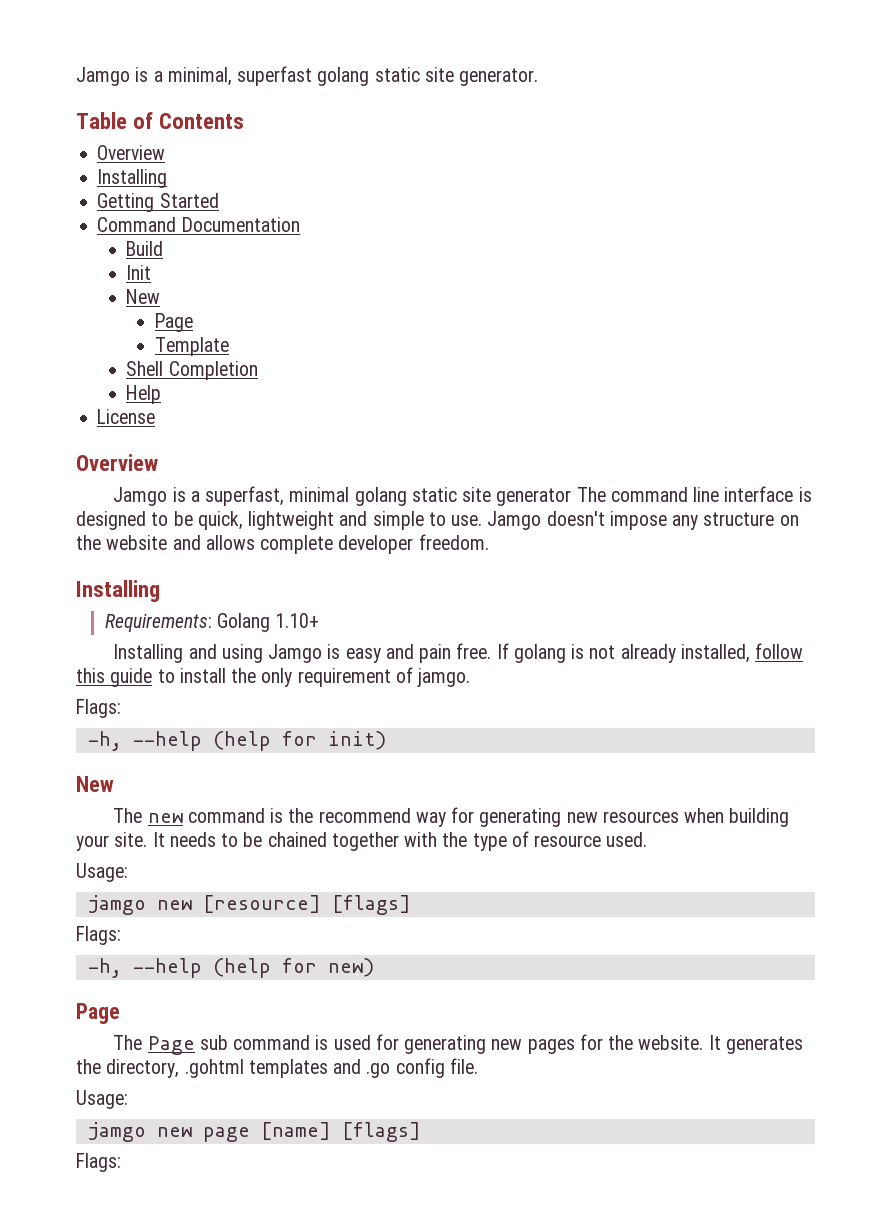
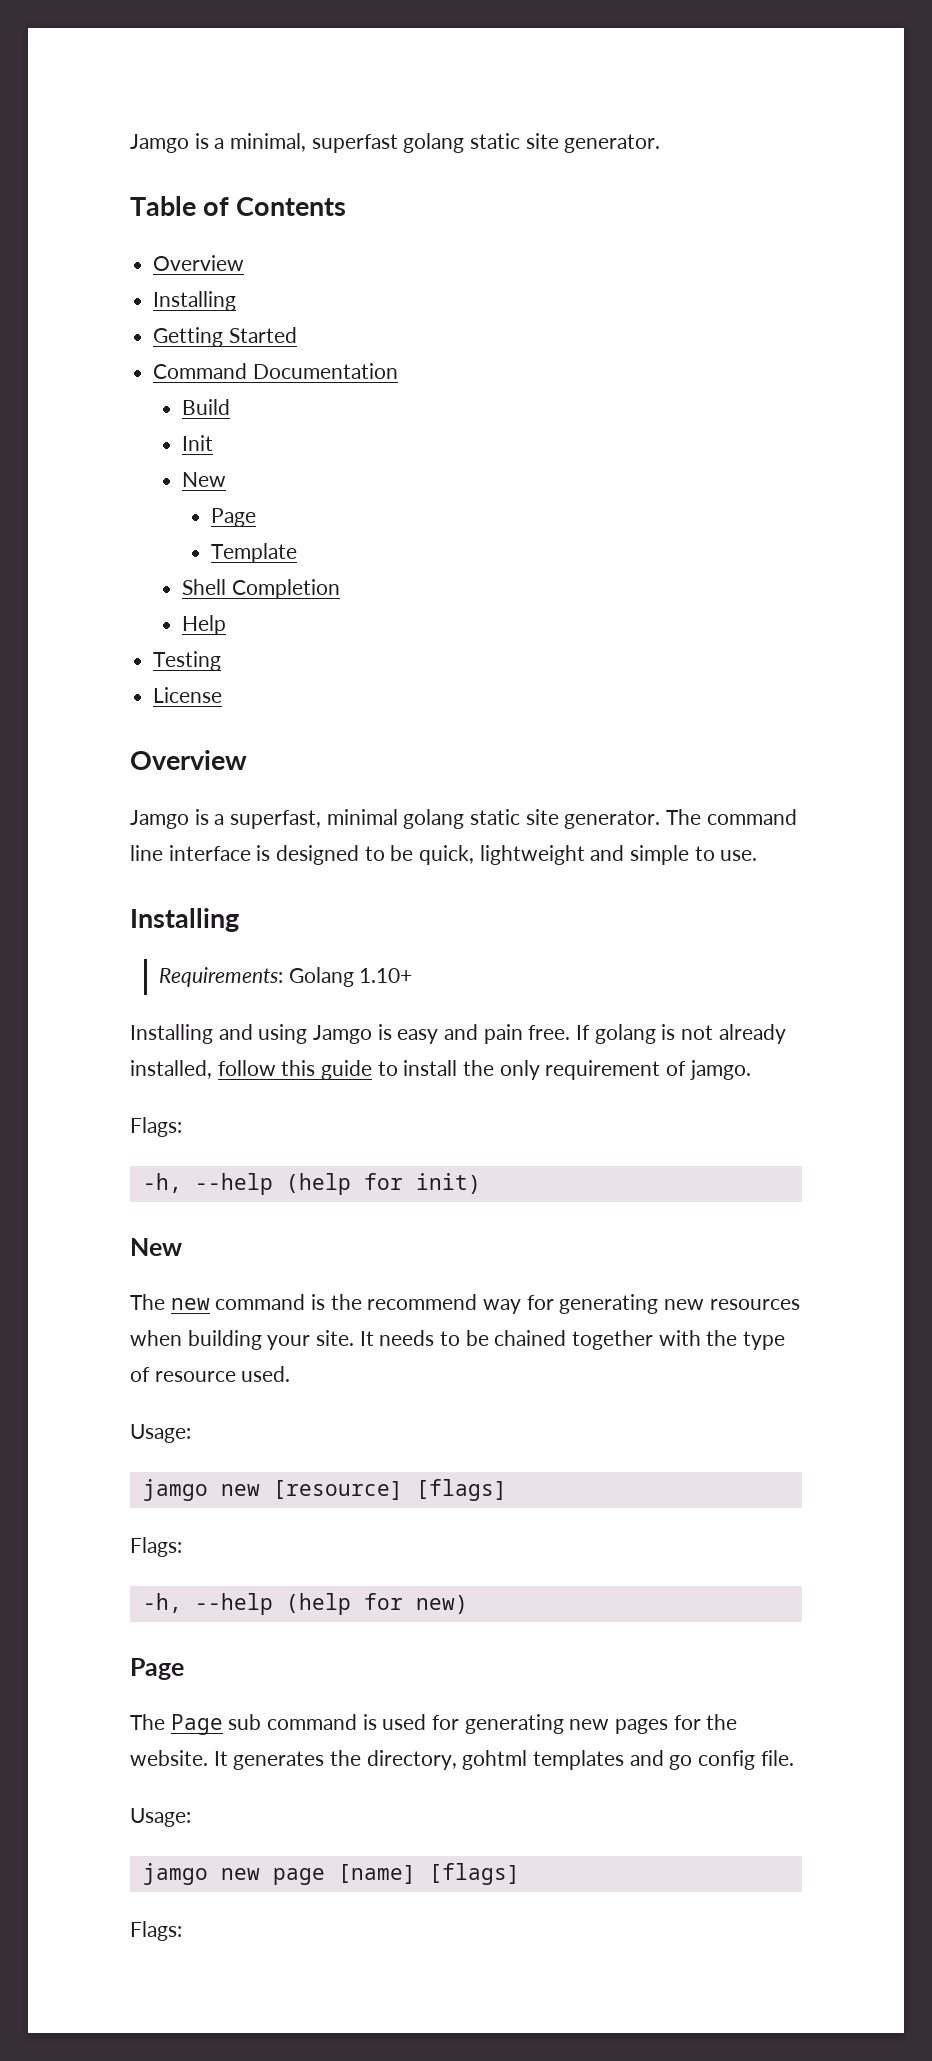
+ Testing
- Jamgo is a superfast, minimal golang static site generator The command line interface is designed to be quick, lightweight and simple to use. Jamgo doesn't impose any structure on the website and allows complete developer freedom.
+ Jamgo is a superfast, minimal golang static site generator. The command line interface is designed to be quick, lightweight and simple to use.
- It generates the directory, .gohtml templates and .go config file.
+ It generates the directory, gohtml templates and go config file.

